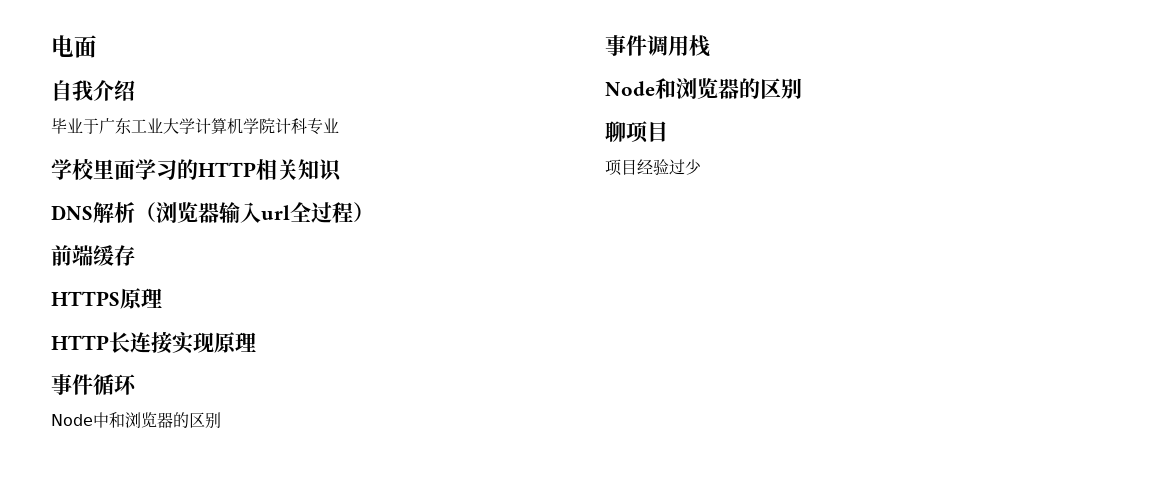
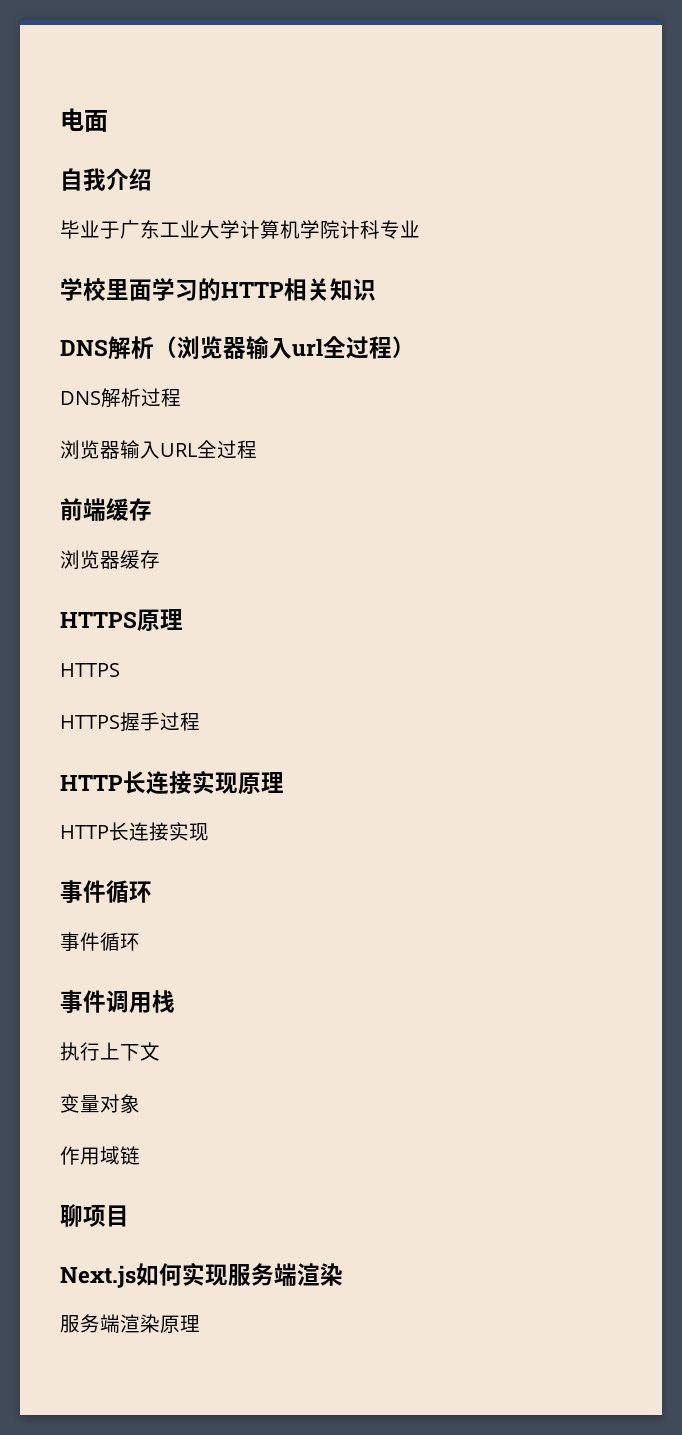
+ DNS解析过程
+ 浏览器输入URL全过程
+ 浏览器缓存
  HTTPS原理
+ HTTPS
+ HTTPS握手过程
  HTTP长连接实现原理
+ HTTP长连接实现
  事件循环
- Node中和浏览器的区别
+ 事件循环
  事件调用栈
- Node和浏览器的区别
+ 执行上下文
+ 变量对象
+ 作用域链
  聊项目
- 项目经验过少
+ Next.js如何实现服务端渲染
+ 服务端渲染原理

